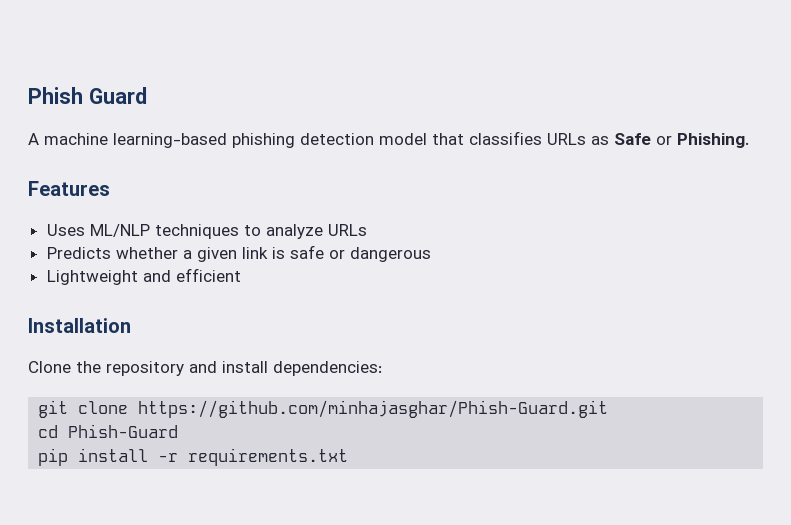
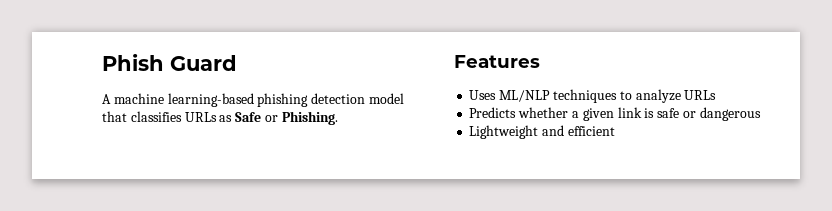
- Installation
- Clone the repository and install dependencies:
- git clone https://github.com/minhajasghar/Phish-Guard.git
- cd Phish-Guard
- pip install -r requirements.txt

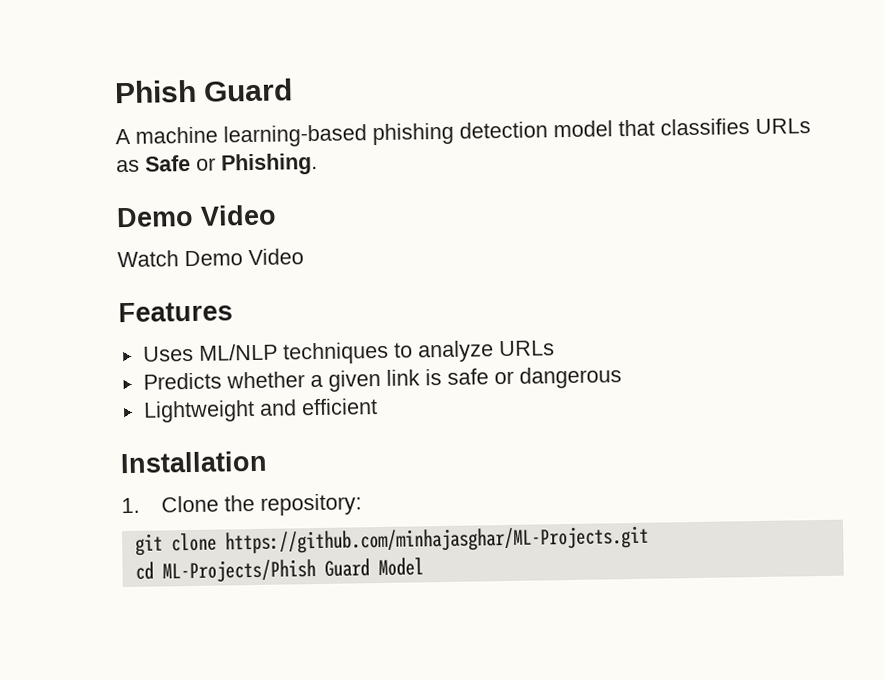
  A machine learning-based phishing detection model that classifies URLs as Safe or Phishing.
+ Demo Video
+ Watch Demo Video
+ Installation
+ 1. Clone the repository:
+ git clone https://github.com/minhajasghar/ML-Projects.git
+ cd ML-Projects/Phish Guard Model

